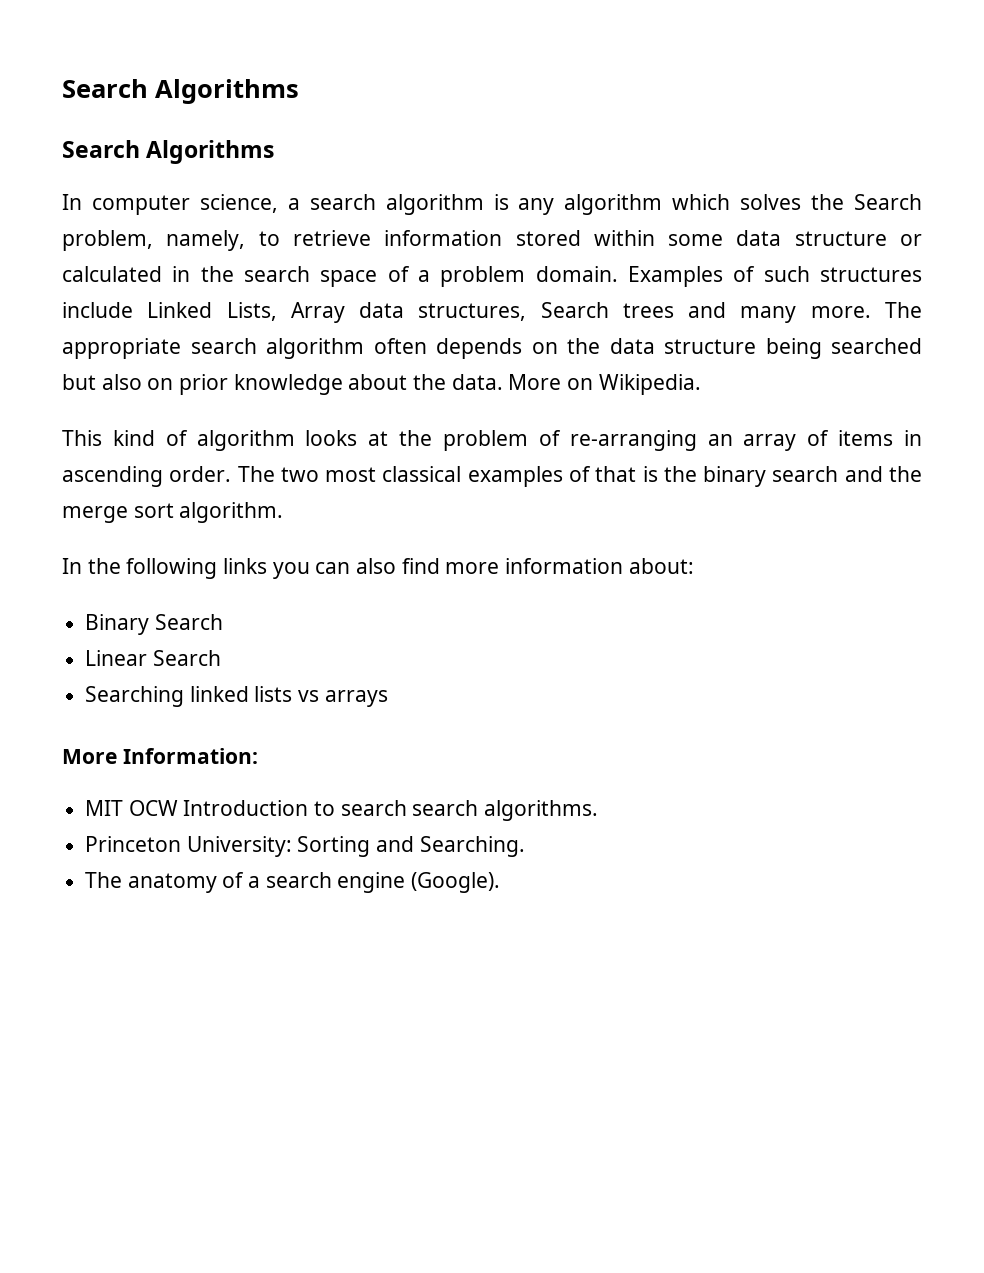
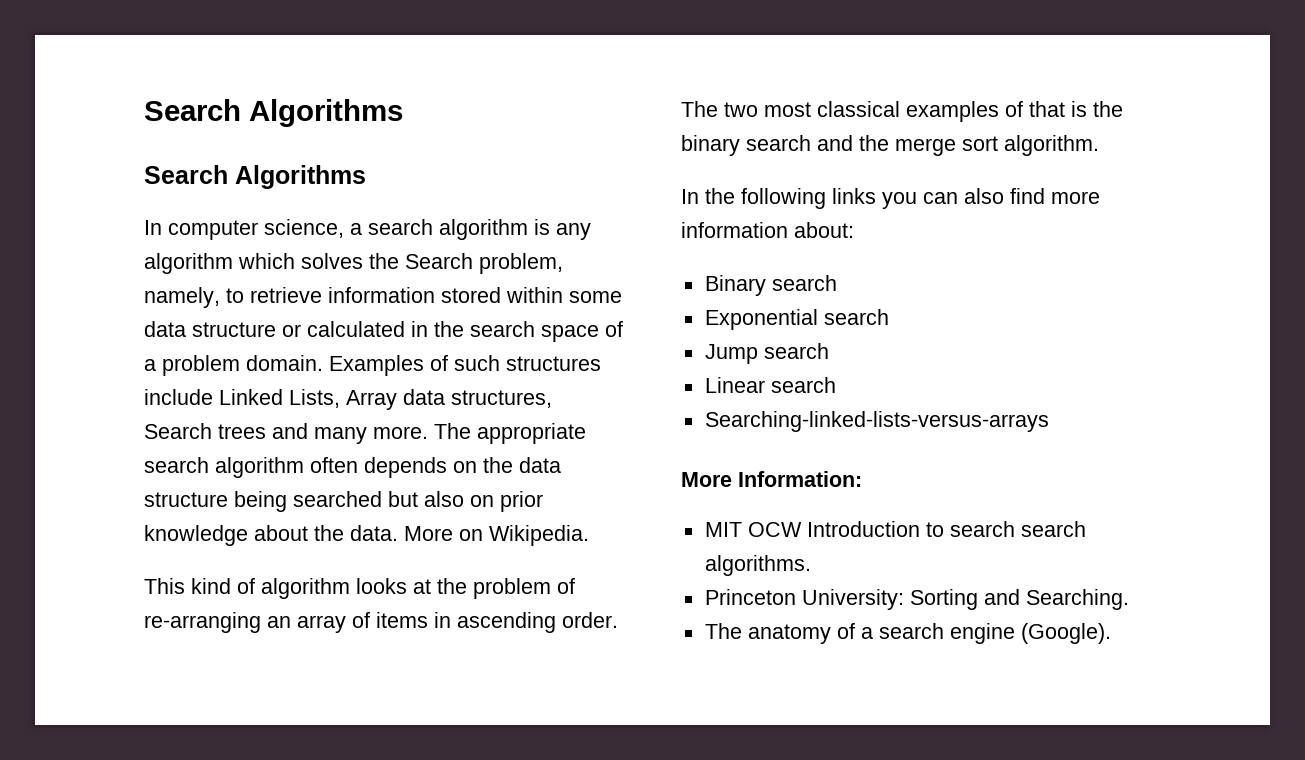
- Binary Search
- Linear Search
- Searching linked lists vs arrays
+ Binary search
+ Exponential search
+ Jump search
+ Linear search
+ Searching-linked-lists-versus-arrays

